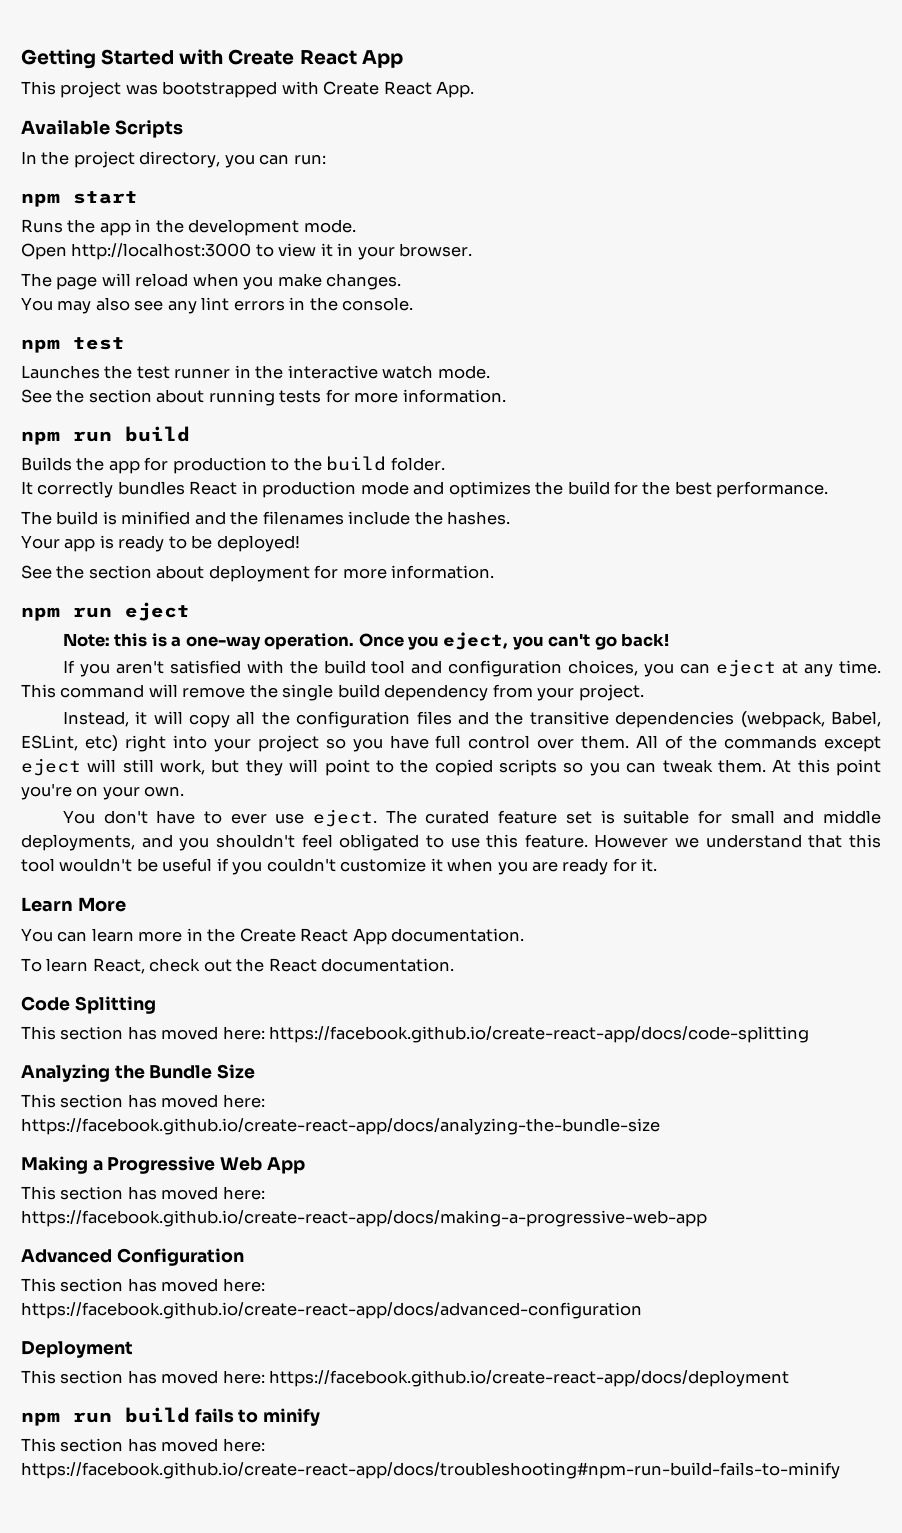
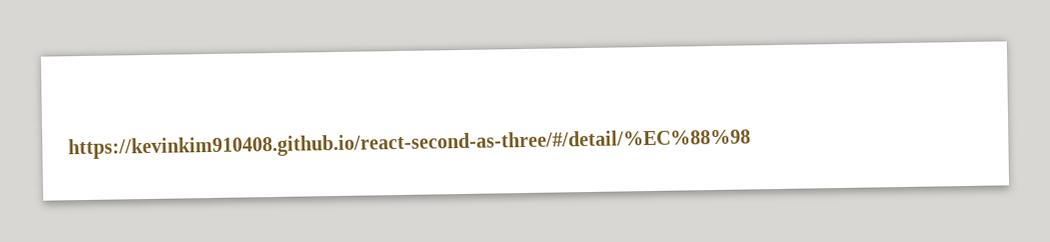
- Getting Started with Create React App
- This project was bootstrapped with Create React App.
- Available Scripts
- In the project directory, you can run:
- npm start
- Runs the app in the development mode.
- Open http://localhost:3000 to view it in your browser.
- The page will reload when you make changes.
- You may also see any lint errors in the console.
- npm test
- Launches the test runner in the interactive watch mode.
- See the section about running tests for more information.
- npm run build
- Builds the app for production to the build folder.
- It correctly bundles React in production mode and optimizes the build for the best performance.
- The build is minified and the filenames include the hashes.
- Your app is ready to be deployed!
- See the section about deployment for more information.
- npm run eject
- Note: this is a one-way operation. Once you eject, you can't go back!
- If you aren't satisfied with the build tool and configuration choices, you can eject at any time. This command will remove the single build dependency from your project.
- Instead, it will copy all the configuration files and the transitive dependencies (webpack, Babel, ESLint, etc) right into your project so you have full control over them. All of the commands except eject will still work, but they will point to the copied scripts so you can tweak them. At this point you're on your own.
- You don't have to ever use eject. The curated feature set is suitable for small and middle deployments, and you shouldn't feel obligated to use this feature. However we understand that this tool wouldn't be useful if you couldn't customize it when you are ready for it.
- Learn More
- You can learn more in the Create React App documentation.
- To learn React, check out the React documentation.
- Code Splitting
- This section has moved here: https://facebook.github.io/create-react-app/docs/code-splitting
- Analyzing the Bundle Size
- This section has moved here: https://facebook.github.io/create-react-app/docs/analyzing-the-bundle-size
- Making a Progressive Web App
- This section has moved here: https://facebook.github.io/create-react-app/docs/making-a-progressive-web-app
- Advanced Configuration
- This section has moved here: https://facebook.github.io/create-react-app/docs/advanced-configuration
- Deployment
- This section has moved here: https://facebook.github.io/create-react-app/docs/deployment
- npm run build fails to minify
- This section has moved here: https://facebook.github.io/create-react-app/docs/troubleshooting#npm-run-build-fails-to-minify
+ https://kevinkim910408.github.io/react-second-as-three/#/detail/%EC%88%98

